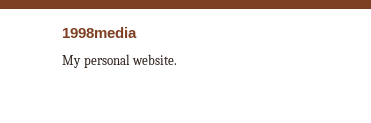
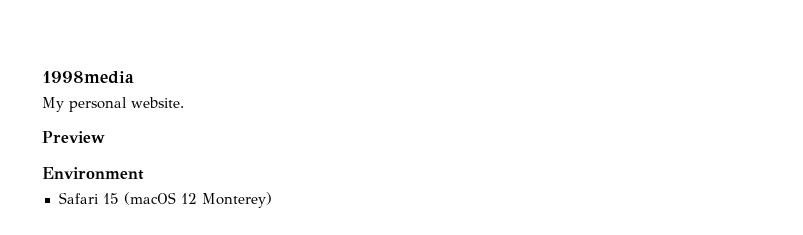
+ Preview
+ Environment
+ Safari 15 (macOS 12 Monterey)

